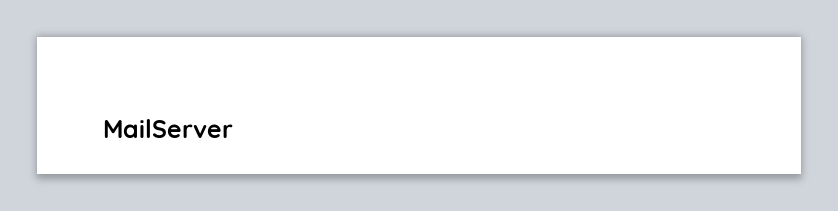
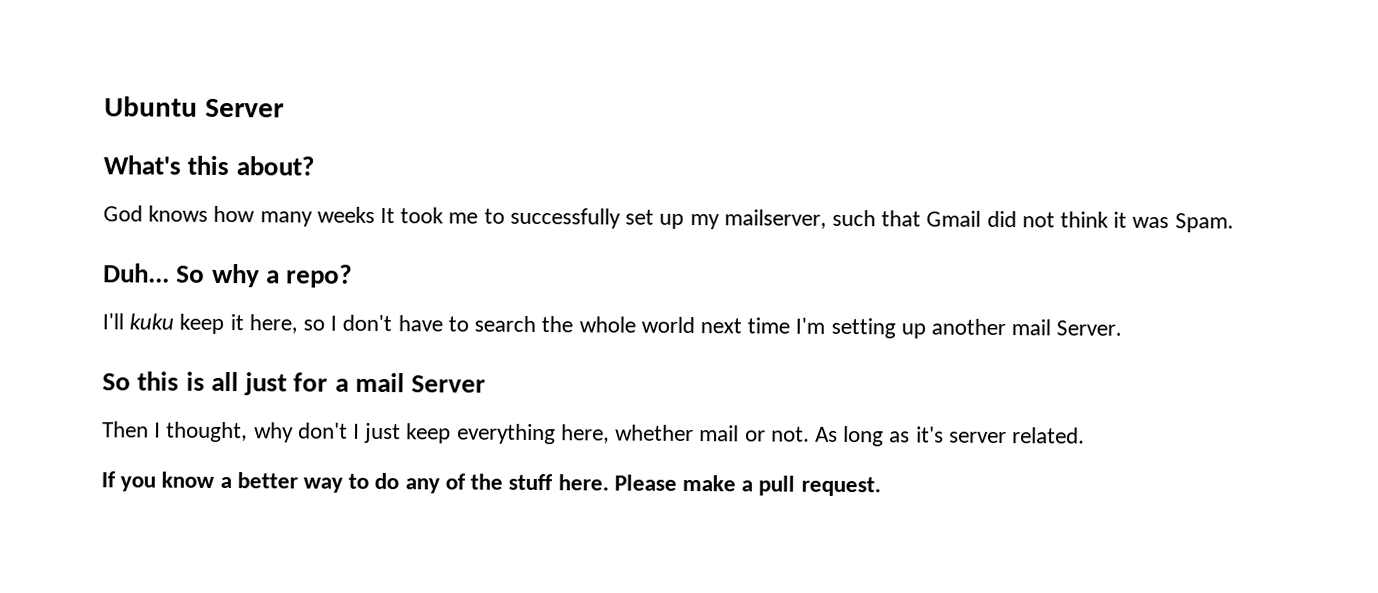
- MailServer
+ Ubuntu Server
+ What's this about?
+ God knows how many weeks It took me to successfully set up my mailserver, such that Gmail did not think it was Spam.
+ Duh... So why a repo?
+ I'll kuku keep it here, so I don't have to search the whole world next time I'm setting up another mail Server.
+ So this is all just for a mail Server
+ Then I thought, why don't I just keep everything here, whether mail or not. As long as it's server related.
+ If you know a better way to do any of the stuff here. Please make a pull request.

